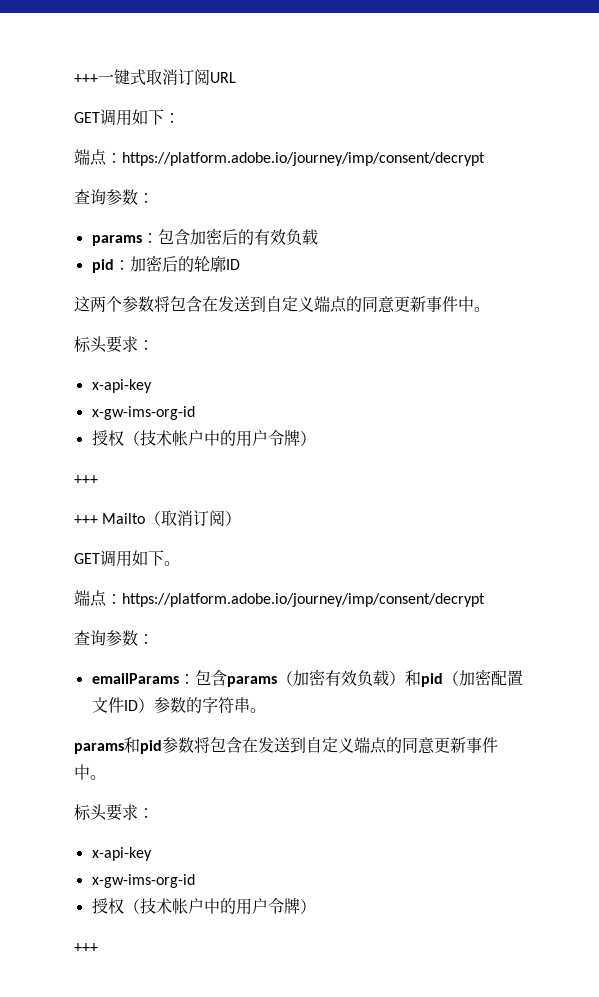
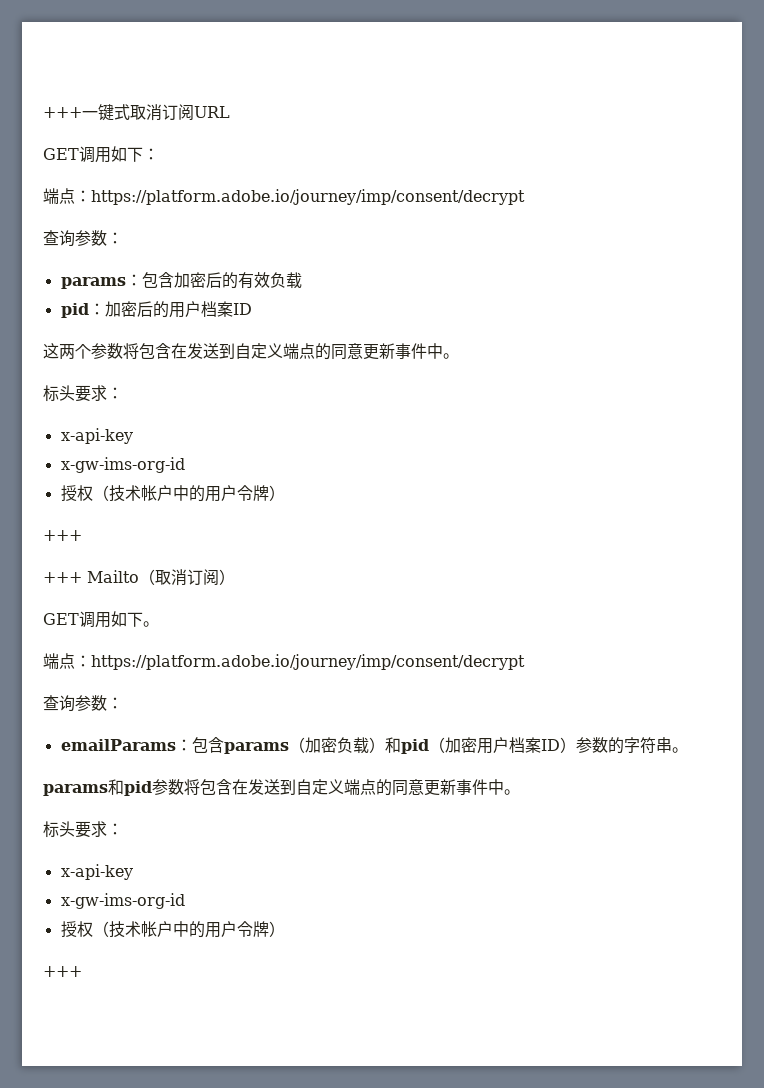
- pid：加密后的轮廓ID
+ pid：加密后的用户档案ID
- emailParams：包含params（加密有效负载）和pid（加密配置文件ID）参数的字符串。
+ emailParams：包含params（加密负载）和pid（加密用户档案ID）参数的字符串。

